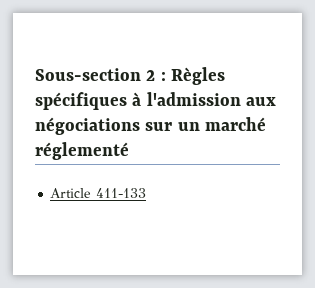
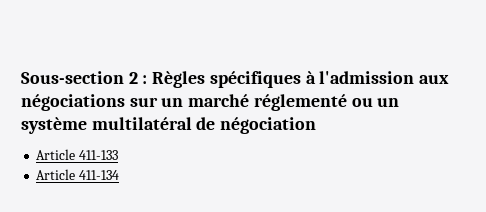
- Sous-section 2 : Règles spécifiques à l'admission aux négociations sur un marché réglementé
+ Sous-section 2 : Règles spécifiques à l'admission aux négociations sur un marché réglementé ou un système multilatéral de négociation
+ Article 411-134

